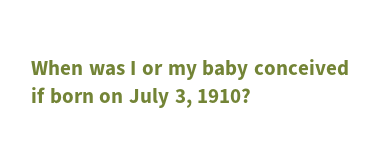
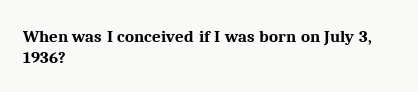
- When was I or my baby conceived if born on July 3, 1910?
+ When was I conceived if I was born on July 3, 1936?

